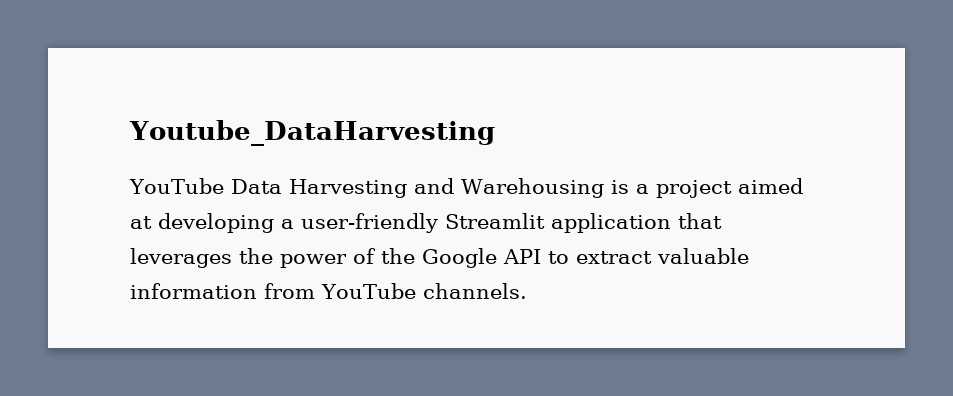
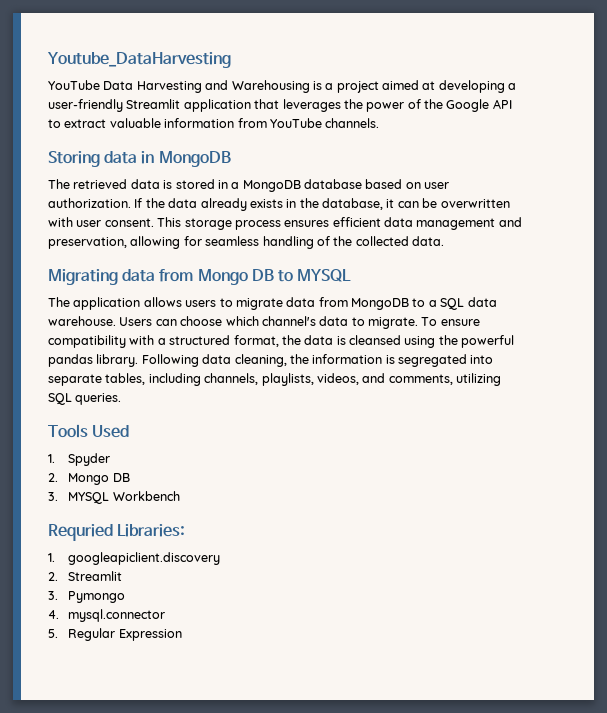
+ Storing data in MongoDB
+ The retrieved data is stored in a MongoDB database based on user authorization. If the data already exists in the database, it can be overwritten with user consent. This storage process ensures efficient data management and preservation, allowing for seamless handling of the collected data.
+ Migrating data from Mongo DB to MYSQL
+ The application allows users to migrate data from MongoDB to a SQL data warehouse. Users can choose which channel's data to migrate. To ensure compatibility with a structured format, the data is cleansed using the powerful pandas library. Following data cleaning, the information is segregated into separate tables, including channels, playlists, videos, and comments, utilizing SQL queries.
+ Tools Used
+ 1. Spyder
+ 2. Mongo DB
+ 3. MYSQL Workbench
+ Requried Libraries:
+ 1. googleapiclient.discovery
+ 2. Streamlit
+ 3. Pymongo
+ 4. mysql.connector
+ 5. Regular Expression

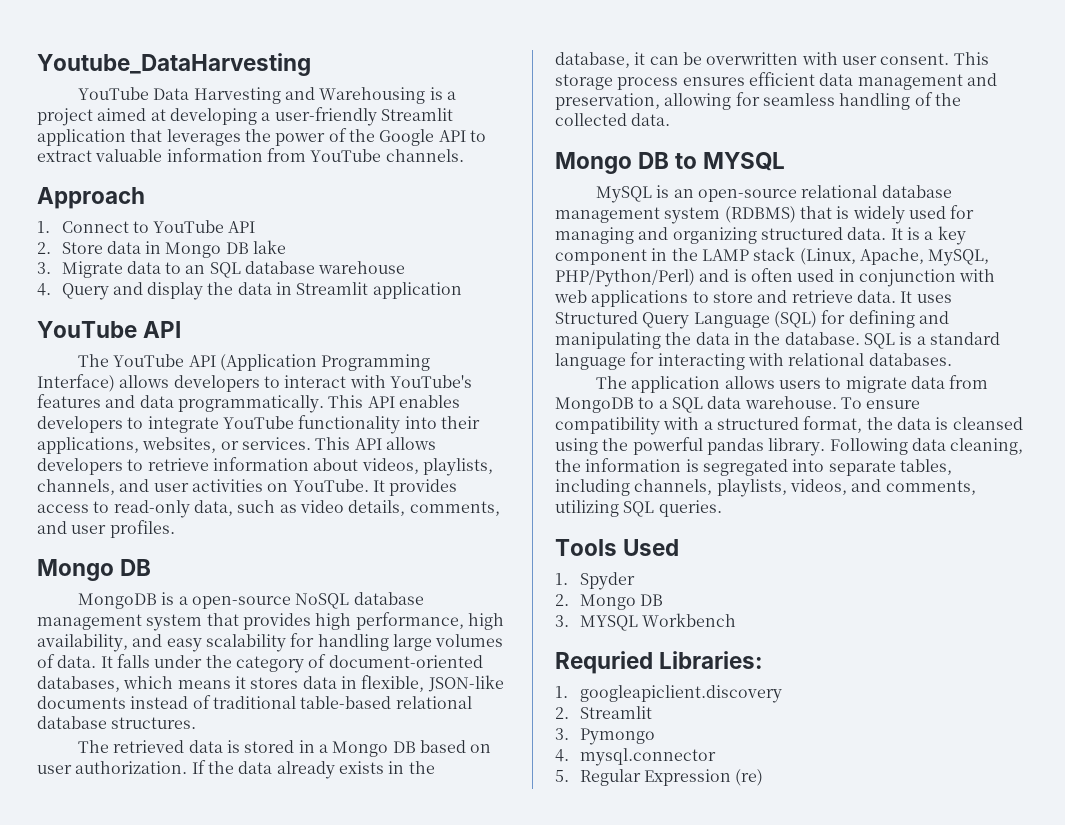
- Storing data in MongoDB
+ Approach
+ 1. Connect to YouTube API
+ 2. Store data in Mongo DB lake
+ 3. Migrate data to an SQL database warehouse
+ 4. Query and display the data in Streamlit application
+ YouTube API
+ The YouTube API (Application Programming Interface) allows developers to interact with YouTube's features and data programmatically. This API enables developers to integrate YouTube functionality into their applications, websites, or services. This API allows developers to retrieve information about videos, playlists, channels, and user activities on YouTube. It provides access to read-only data, such as video details, comments, and user profiles.
+ Mongo DB
+ MongoDB is a open-source NoSQL database management system that provides high performance, high availability, and easy scalability for handling large volumes of data. It falls under the category of document-oriented databases, which means it stores data in flexible, JSON-like documents instead of traditional table-based relational database structures.
- The retrieved data is stored in a MongoDB database based on user authorization.
+ The retrieved data is stored in a Mongo DB based on user authorization.
- Migrating data from Mongo DB to MYSQL
+ Mongo DB to MYSQL
+ MySQL is an open-source relational database management system (RDBMS) that is widely used for managing and organizing structured data. It is a key component in the LAMP stack (Linux, Apache, MySQL, PHP/Python/Perl) and is often used in conjunction with web applications to store and retrieve data. It uses Structured Query Language (SQL) for defining and manipulating the data in the database. SQL is a standard language for interacting with relational databases.
- Users can choose which channel's data to migrate.
- 5. Regular Expression
+ 5. Regular Expression (re)

